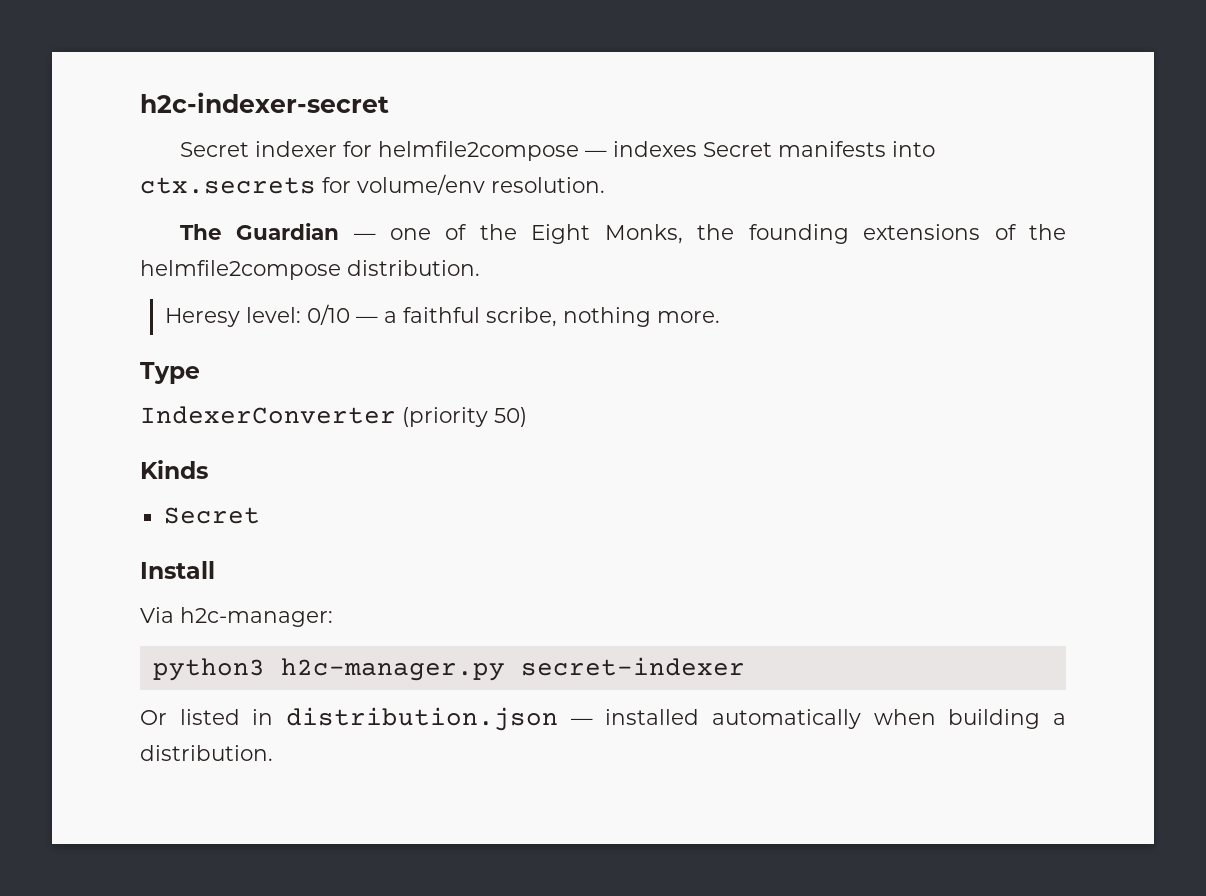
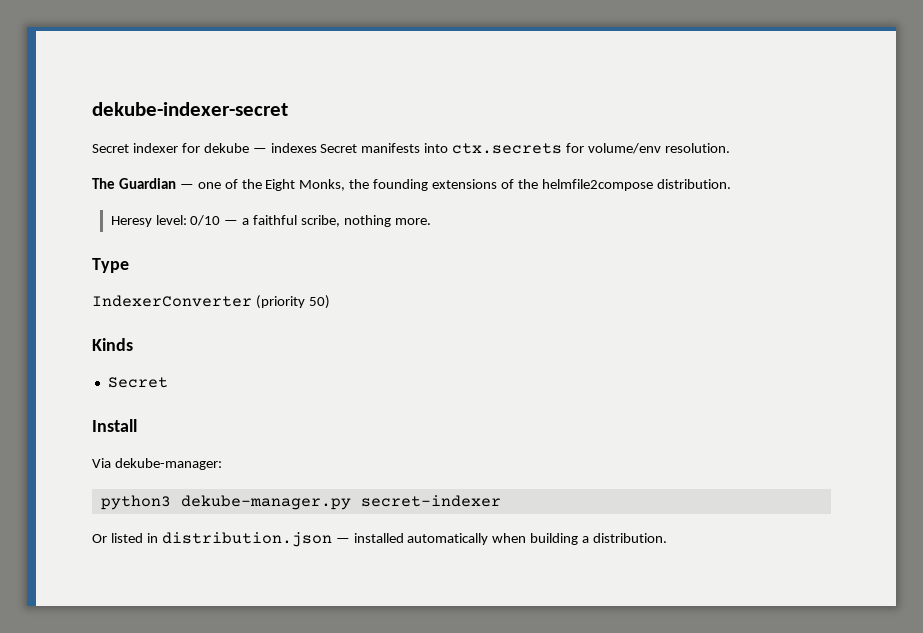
- h2c-indexer-secret
+ dekube-indexer-secret
- Secret indexer for helmfile2compose — indexes Secret manifests into ctx.secrets for volume/env resolution.
+ Secret indexer for dekube — indexes Secret manifests into ctx.secrets for volume/env resolution.
- Via h2c-manager:
+ Via dekube-manager:
- python3 h2c-manager.py secret-indexer
+ python3 dekube-manager.py secret-indexer

